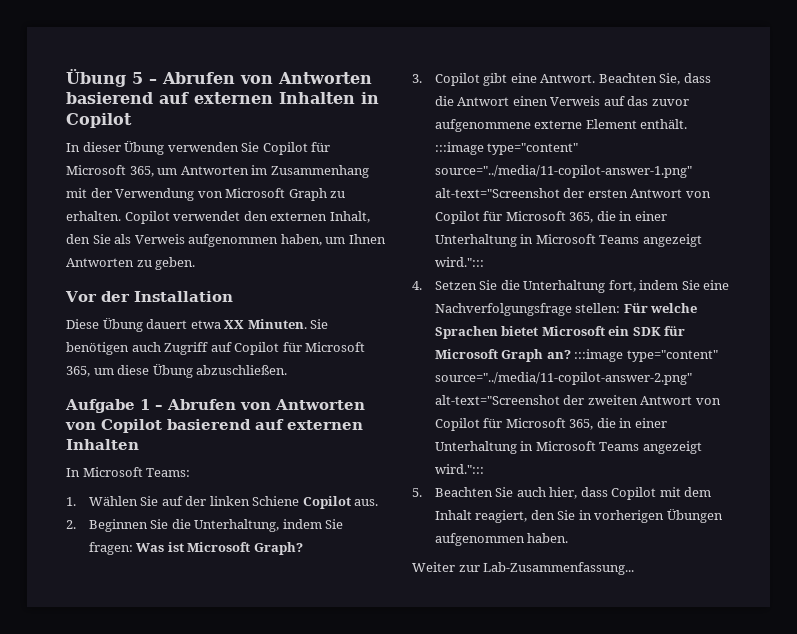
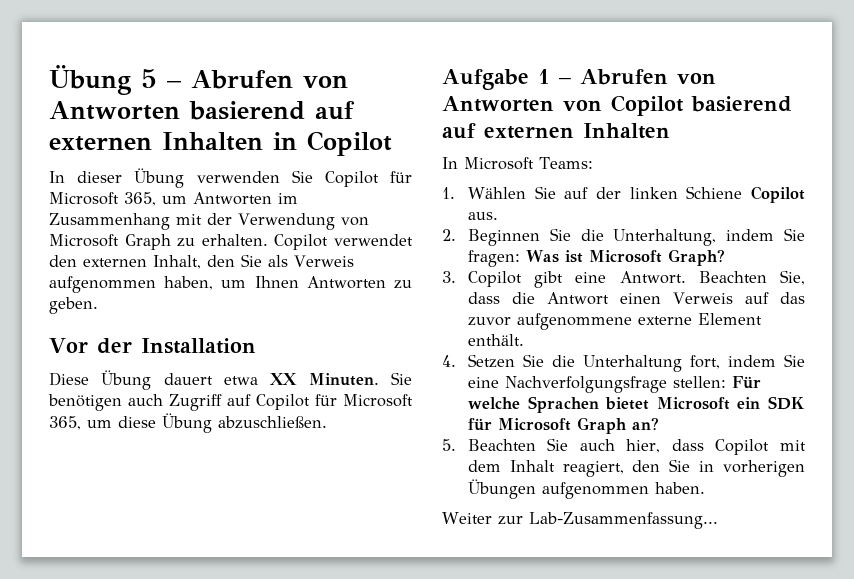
- Beachten Sie, dass die Antwort einen Verweis auf das zuvor aufgenommene externe Element enthält. :::image type="content" source="../media/11-copilot-answer-1.png" alt-text="Screenshot der ersten Antwort von Copilot für Microsoft 365, die in einer Unterhaltung in Microsoft Teams angezeigt wird.":::
+ Beachten Sie, dass die Antwort einen Verweis auf das zuvor aufgenommene externe Element enthält.
- 4. Setzen Sie die Unterhaltung fort, indem Sie eine Nachverfolgungsfrage stellen: Für welche Sprachen bietet Microsoft ein SDK für Microsoft Graph an? :::image type="content" source="../media/11-copilot-answer-2.png" alt-text="Screenshot der zweiten Antwort von Copilot für Microsoft 365, die in einer Unterhaltung in Microsoft Teams angezeigt wird.":::
+ 4. Setzen Sie die Unterhaltung fort, indem Sie eine Nachverfolgungsfrage stellen: Für welche Sprachen bietet Microsoft ein SDK für Microsoft Graph an?

